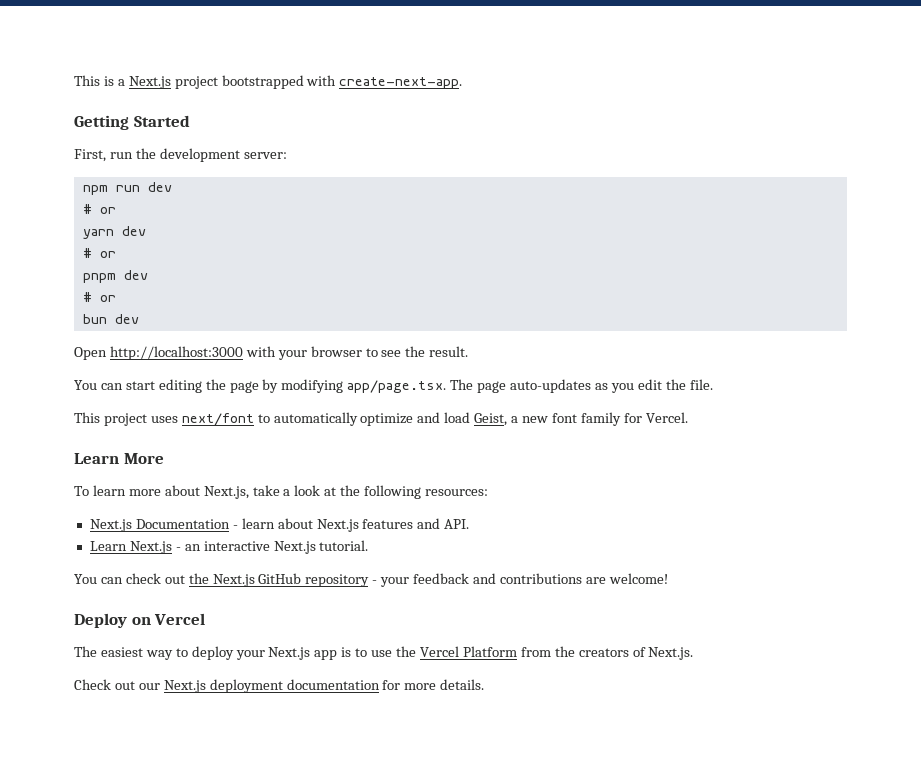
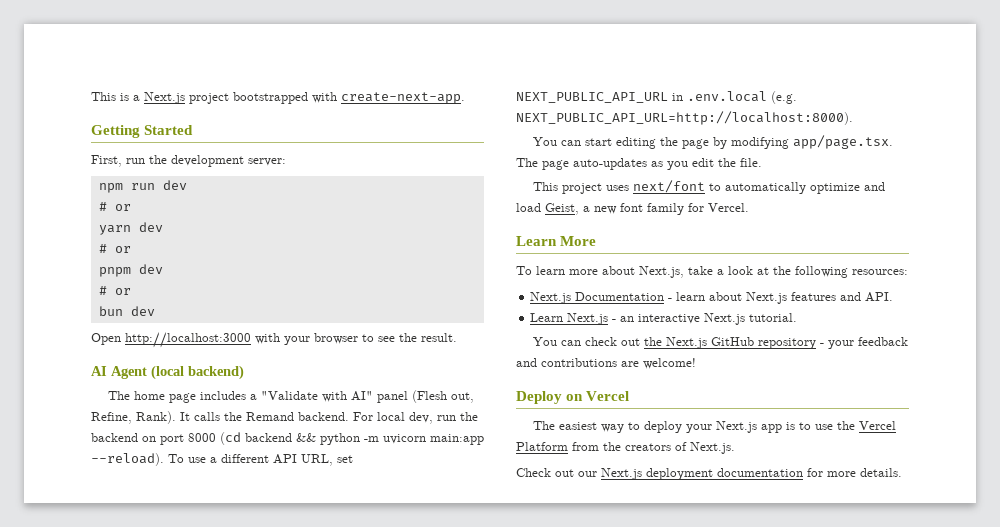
+ AI Agent (local backend)
+ The home page includes a "Validate with AI" panel (Flesh out, Refine, Rank). It calls the Remand backend. For local dev, run the backend on port 8000 (cd backend && python -m uvicorn main:app --reload). To use a different API URL, set NEXT_PUBLIC_API_URL in .env.local (e.g. NEXT_PUBLIC_API_URL=http://localhost:8000).

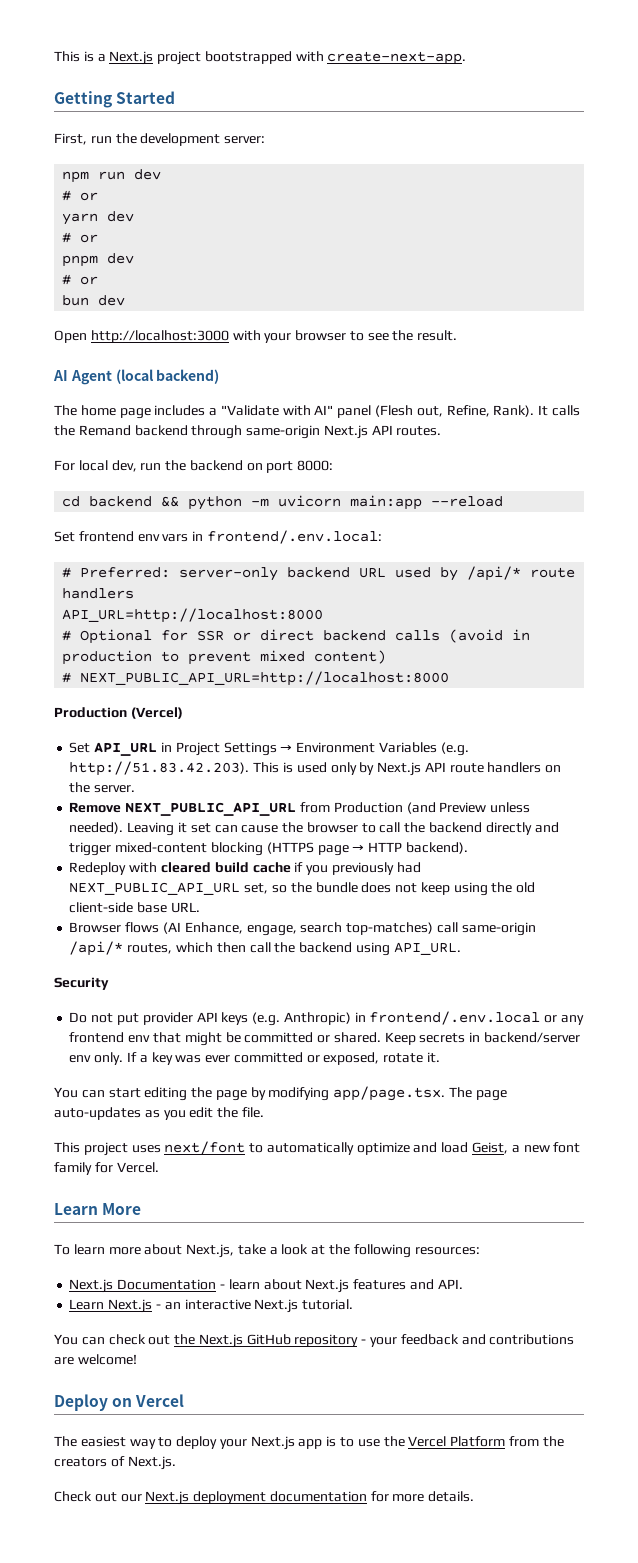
- It calls the Remand backend. For local dev, run the backend on port 8000 (cd backend && python -m uvicorn main:app --reload). To use a different API URL, set NEXT_PUBLIC_API_URL in .env.local (e.g. NEXT_PUBLIC_API_URL=http://localhost:8000).
+ It calls the Remand backend through same-origin Next.js API routes.
+ For local dev, run the backend on port 8000:
+ cd backend && python -m uvicorn main:app --reload
+ Set frontend env vars in frontend/.env.local:
+ # Preferred: server-only backend URL used by /api/* route handlers
+ API_URL=http://localhost:8000
+ # Optional for SSR or direct backend calls (avoid in production to prevent mixed content)
+ # NEXT_PUBLIC_API_URL=http://localhost:8000
+ Production (Vercel)
+ Set API_URL in Project Settings → Environment Variables (e.g. http://51.83.42.203). This is used only by Next.js API route handlers on the server.
+ Remove NEXT_PUBLIC_API_URL from Production (and Preview unless needed). Leaving it set can cause the browser to call the backend directly and trigger mixed-content blocking (HTTPS page → HTTP backend).
+ Redeploy with cleared build cache if you previously had NEXT_PUBLIC_API_URL set, so the bundle does not keep using the old client-side base URL.
+ Browser flows (AI Enhance, engage, search top-matches) call same-origin /api/* routes, which then call the backend using API_URL.
+ Security
+ Do not put provider API keys (e.g. Anthropic) in frontend/.env.local or any frontend env that might be committed or shared. Keep secrets in backend/server env only. If a key was ever committed or exposed, rotate it.

